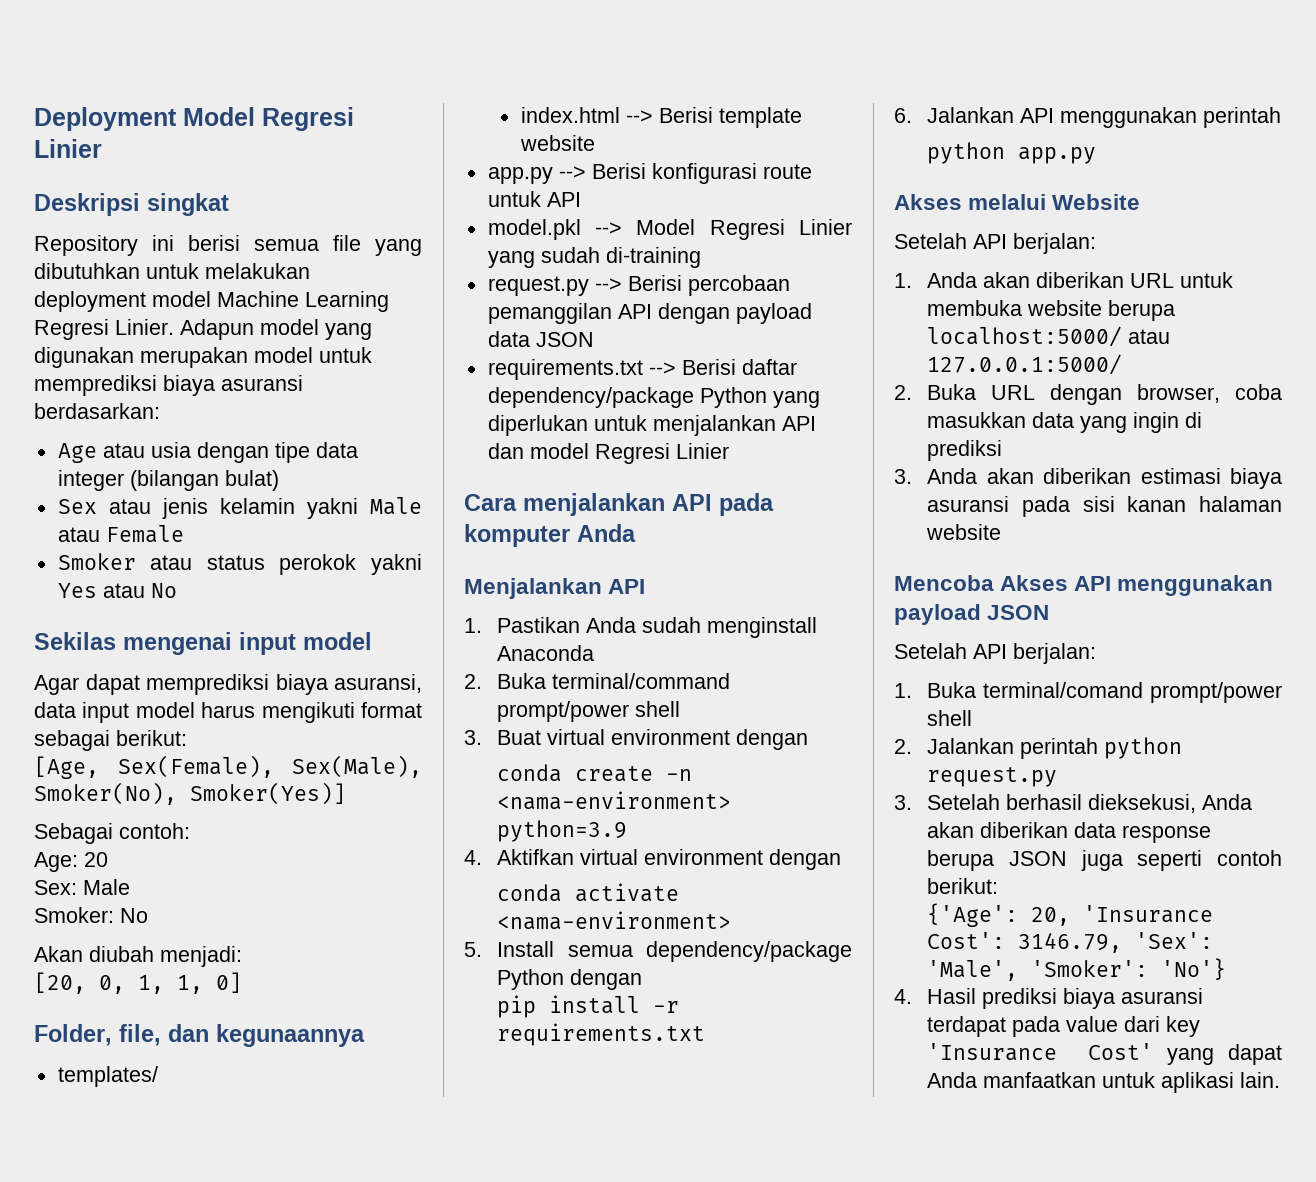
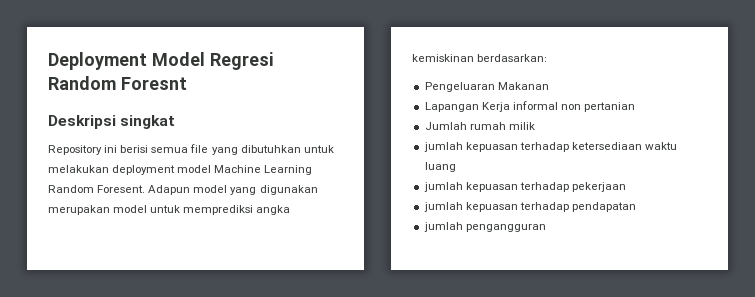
- Deployment Model Regresi Linier
+ Deployment Model Regresi Random Foresnt
- Repository ini berisi semua file yang dibutuhkan untuk melakukan deployment model Machine Learning Regresi Linier.
+ Repository ini berisi semua file yang dibutuhkan untuk melakukan deployment model Machine Learning Random Foresent.
- Adapun model yang digunakan merupakan model untuk memprediksi biaya asuransi berdasarkan:
+ Adapun model yang digunakan merupakan model untuk memprediksi angka kemiskinan berdasarkan:
- Age atau usia dengan tipe data integer (bilangan bulat)
- Sex atau jenis kelamin yakni Male atau Female
- Smoker atau status perokok yakni Yes atau No
- Sekilas mengenai input model
- Agar dapat memprediksi biaya asuransi, data input model harus mengikuti format sebagai berikut:
- [Age, Sex(Female), Sex(Male), Smoker(No), Smoker(Yes)]
- Sebagai contoh:
- Age: 20
- Sex: Male
- Smoker: No
- Akan diubah menjadi:
- [20, 0, 1, 1, 0]
- Folder, file, dan kegunaannya
- templates/
- index.html --> Berisi template website
- app.py --> Berisi konfigurasi route untuk API
- model.pkl --> Model Regresi Linier yang sudah di-training
- request.py --> Berisi percobaan pemanggilan API dengan payload data JSON
- requirements.txt --> Berisi daftar dependency/package Python yang diperlukan untuk menjalankan API dan model Regresi Linier
- Cara menjalankan API pada komputer Anda
- Menjalankan API
- 1. Pastikan Anda sudah menginstall Anaconda
- 2. Buka terminal/command prompt/power shell
- 3. Buat virtual environment dengan
- conda create -n <nama-environment> python=3.9
- 4. Aktifkan virtual environment dengan
- conda activate <nama-environment>
- 5. Install semua dependency/package Python dengan
- pip install -r requirements.txt
- 6. Jalankan API menggunakan perintah
- python app.py
- Akses melalui Website
- Setelah API berjalan:
- 1. Anda akan diberikan URL untuk membuka website berupa localhost:5000/ atau 127.0.0.1:5000/
- 2. Buka URL dengan browser, coba masukkan data yang ingin di prediksi
- 3. Anda akan diberikan estimasi biaya asuransi pada sisi kanan halaman website
- Mencoba Akses API menggunakan payload JSON
- Setelah API berjalan:
- 1. Buka terminal/comand prompt/power shell
- 2. Jalankan perintah python request.py
- 3. Setelah berhasil dieksekusi, Anda akan diberikan data response berupa JSON juga seperti contoh berikut:
- {'Age': 20, 'Insurance Cost': 3146.79, 'Sex': 'Male', 'Smoker': 'No'}
- 4. Hasil prediksi biaya asuransi terdapat pada value dari key 'Insurance Cost' yang dapat Anda manfaatkan untuk aplikasi lain.
+ Pengeluaran Makanan
+ Lapangan Kerja informal non pertanian
+ Jumlah rumah milik
+ jumlah kepuasan terhadap ketersediaan waktu luang
+ jumlah kepuasan terhadap pekerjaan
+ jumlah kepuasan terhadap pendapatan
+ jumlah pengangguran

